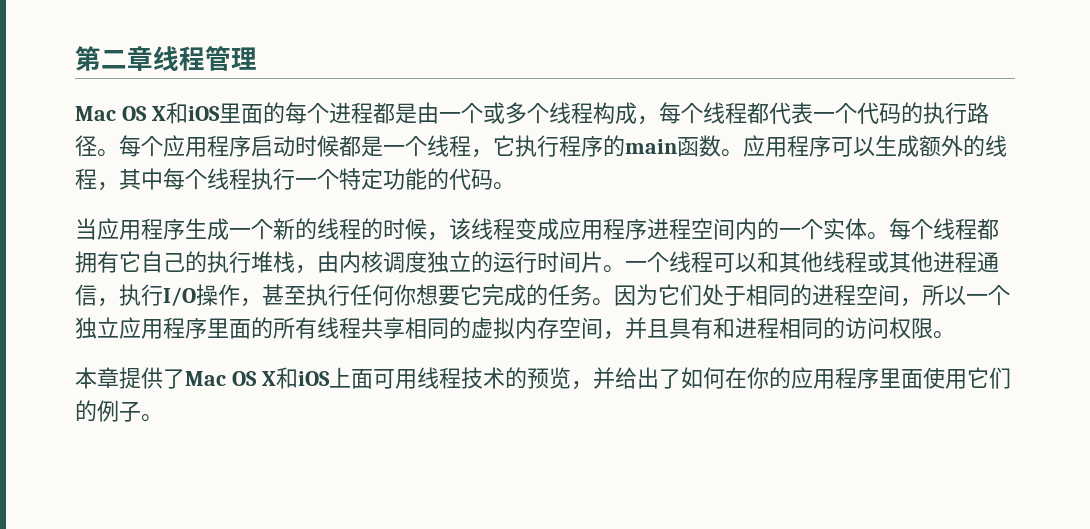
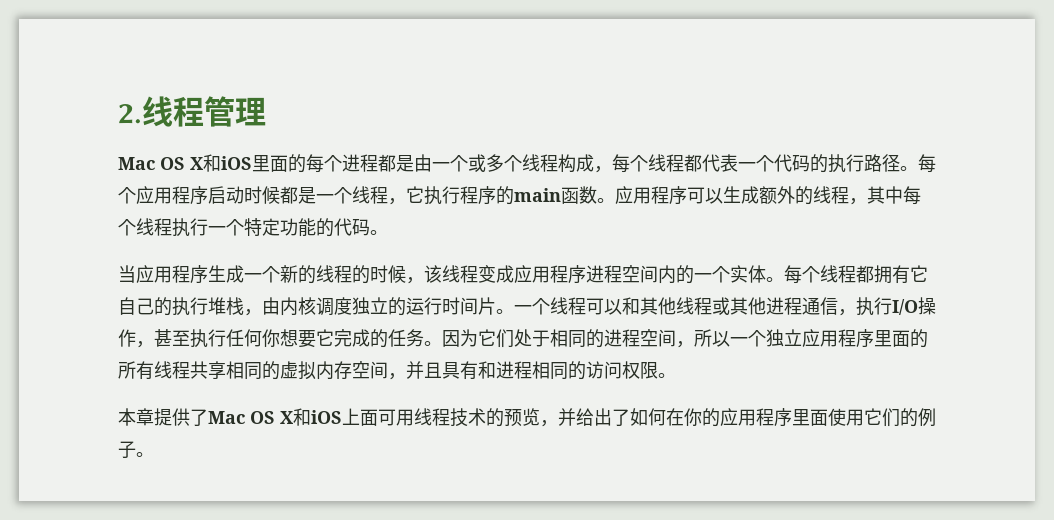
- 第二章线程管理
+ 2.线程管理

